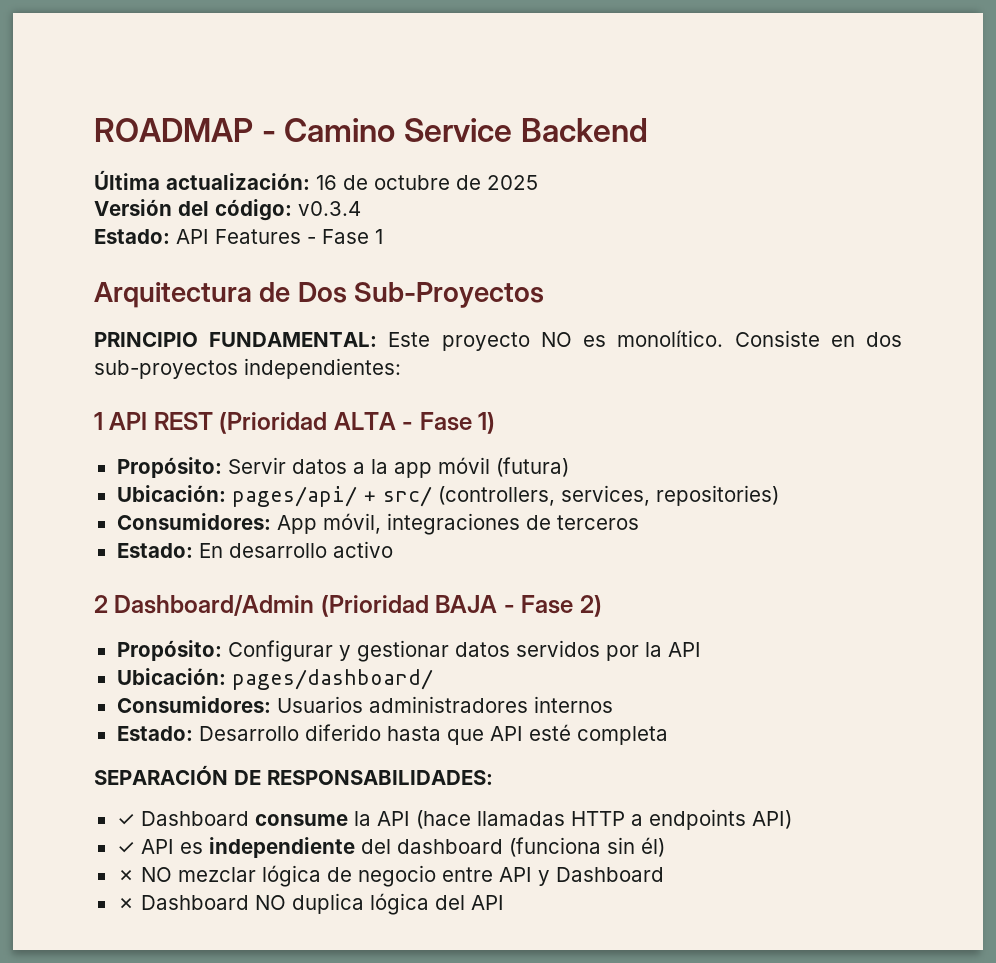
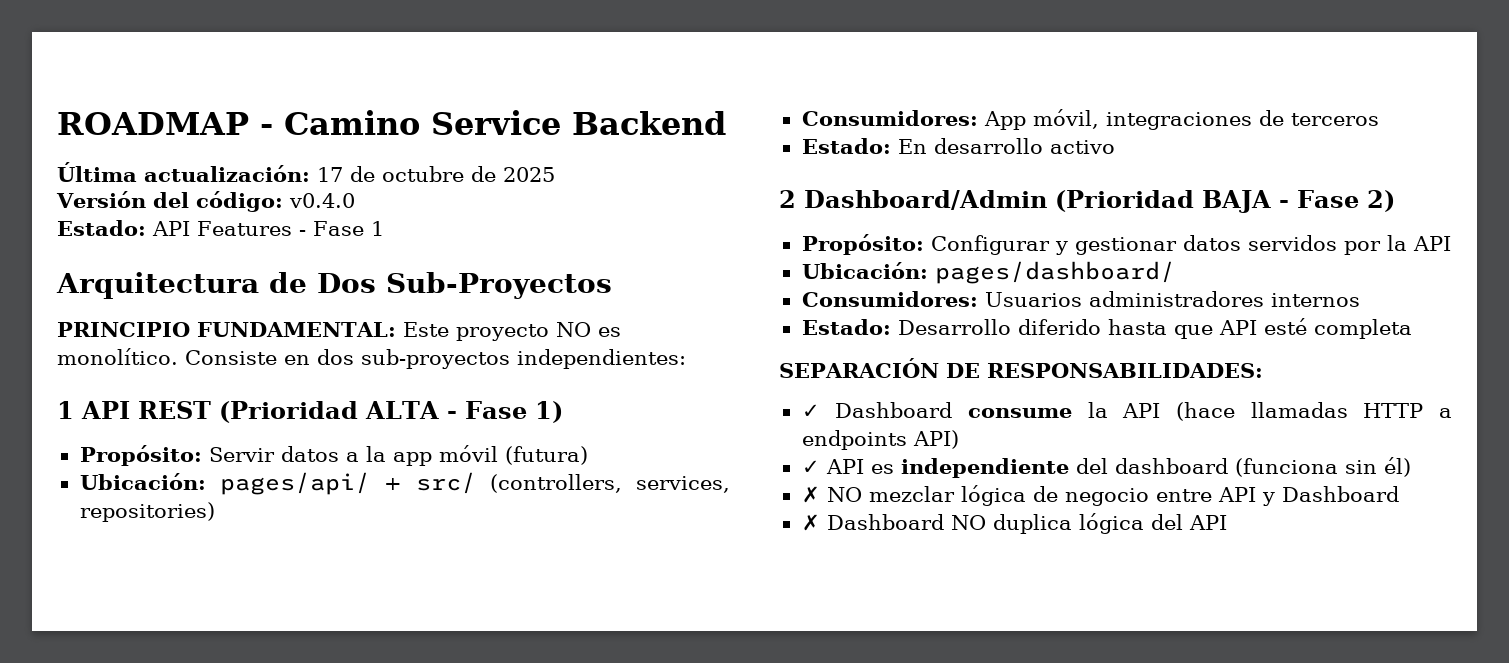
- Última actualización: 16 de octubre de 2025
+ Última actualización: 17 de octubre de 2025
- Versión del código: v0.3.4
+ Versión del código: v0.4.0

